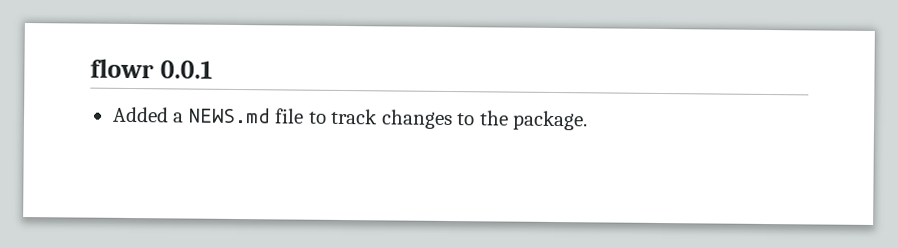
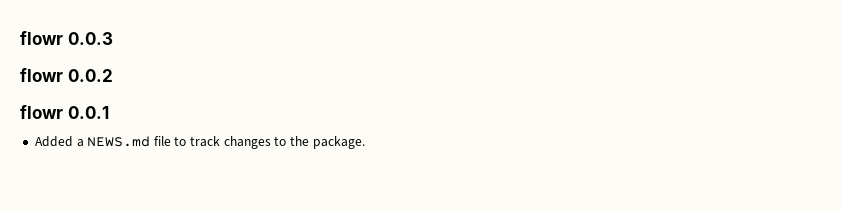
+ flowr 0.0.3
+ flowr 0.0.2

